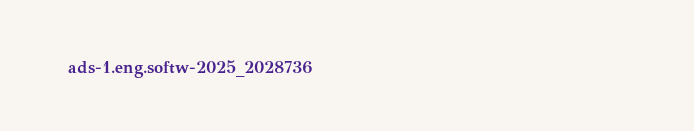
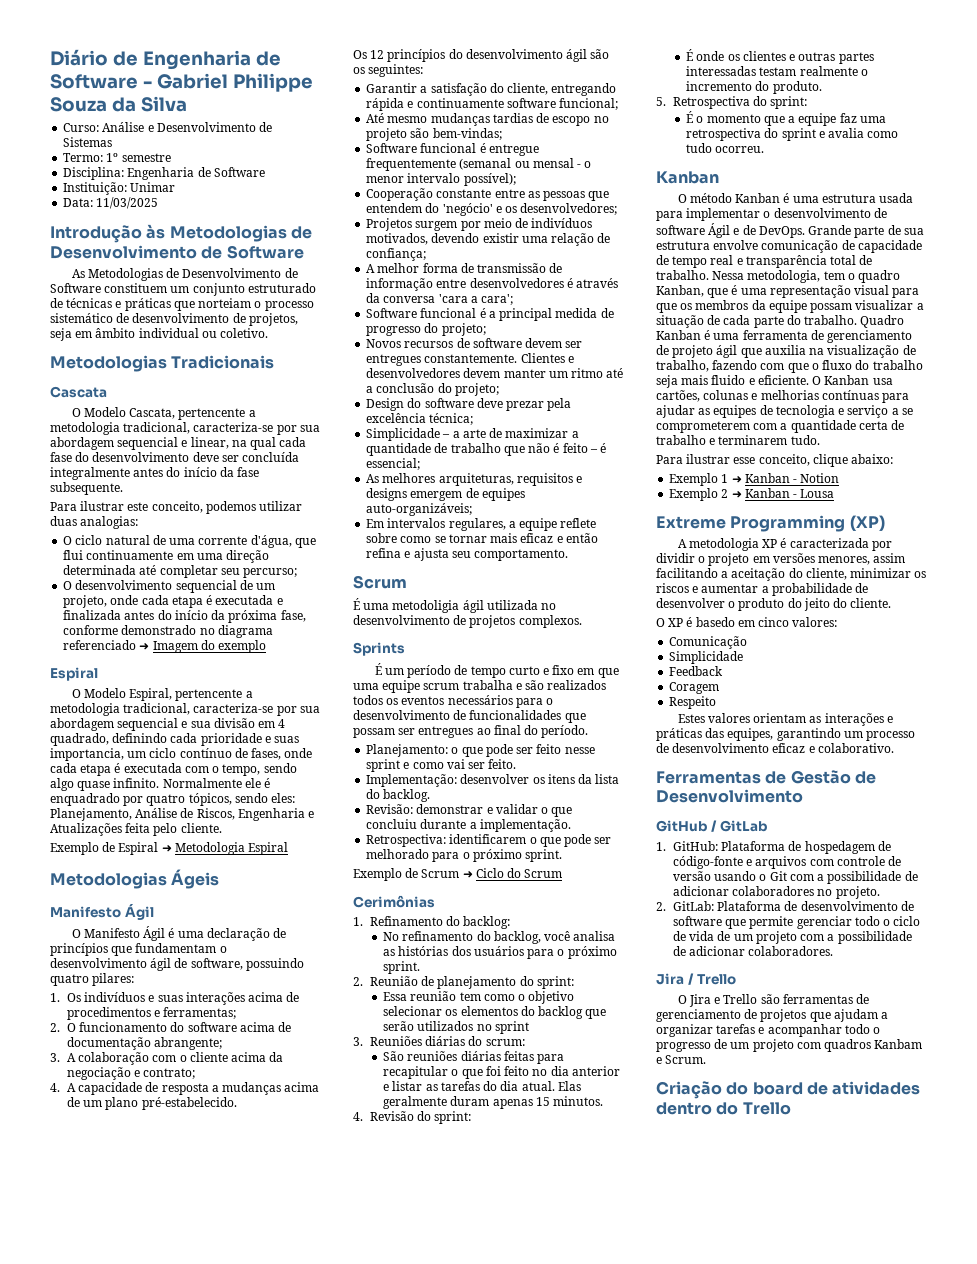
- ads-1.eng.softw-2025_2028736
+ Diário de Engenharia de Software - Gabriel Philippe Souza da Silva
+ Curso: Análise e Desenvolvimento de Sistemas
+ Termo: 1º semestre
+ Disciplina: Engenharia de Software
+ Instituição: Unimar
+ Data: 11/03/2025
+ Introdução às Metodologias de Desenvolvimento de Software
+ As Metodologias de Desenvolvimento de Software constituem um conjunto estruturado de técnicas e práticas que norteiam o processo sistemático de desenvolvimento de projetos, seja em âmbito individual ou coletivo.
+ Metodologias Tradicionais
+ Cascata
+ O Modelo Cascata, pertencente a metodologia tradicional, caracteriza-se por sua abordagem sequencial e linear, na qual cada fase do desenvolvimento deve ser concluída integralmente antes do início da fase subsequente.
+ Para ilustrar este conceito, podemos utilizar duas analogias:
+ O ciclo natural de uma corrente d'água, que flui continuamente em uma direção determinada até completar seu percurso;
+ O desenvolvimento sequencial de um projeto, onde cada etapa é executada e finalizada antes do início da próxima fase, conforme demonstrado no diagrama referenciado ➜ Imagem do exemplo
+ Espiral
+ O Modelo Espiral, pertencente a metodologia tradicional, caracteriza-se por sua abordagem sequencial e sua divisão em 4 quadrado, definindo cada prioridade e suas importancia, um ciclo contínuo de fases, onde cada etapa é executada com o tempo, sendo algo quase infinito. Normalmente ele é enquadrado por quatro tópicos, sendo eles: Planejamento, Análise de Riscos, Engenharia e Atualizações feita pelo cliente.
+ Exemplo de Espiral ➜ Metodologia Espiral
+ Metodologias Ágeis
+ Manifesto Ágil
+ O Manifesto Ágil é uma declaração de princípios que fundamentam o desenvolvimento ágil de software, possuindo quatro pilares:
+ 1. Os indivíduos e suas interações acima de procedimentos e ferramentas;
+ 2. O funcionamento do software acima de documentação abrangente;
+ 3. A colaboração com o cliente acima da negociação e contrato;
+ 4. A capacidade de resposta a mudanças acima de um plano pré-estabelecido.
+ Os 12 princípios do desenvolvimento ágil são os seguintes:
+ Garantir a satisfação do cliente, entregando rápida e continuamente software funcional;
+ Até mesmo mudanças tardias de escopo no projeto são bem-vindas;
+ Software funcional é entregue frequentemente (semanal ou mensal - o menor intervalo possível);
+ Cooperação constante entre as pessoas que entendem do 'negócio' e os desenvolvedores;
+ Projetos surgem por meio de indivíduos motivados, devendo existir uma relação de confiança;
+ A melhor forma de transmissão de informação entre desenvolvedores é através da conversa 'cara a cara';
+ Software funcional é a principal medida de progresso do projeto;
+ Novos recursos de software devem ser entregues constantemente. Clientes e desenvolvedores devem manter um ritmo até a conclusão do projeto;
+ Design do software deve prezar pela excelência técnica;
+ Simplicidade – a arte de maximizar a quantidade de trabalho que não é feito – é essencial;
+ As melhores arquiteturas, requisitos e designs emergem de equipes auto-organizáveis;
+ Em intervalos regulares, a equipe reflete sobre como se tornar mais eficaz e então refina e ajusta seu comportamento.
+ Scrum
+ É uma metodoligia ágil utilizada no desenvolvimento de projetos complexos.
+ Sprints
+ É um período de tempo curto e fixo em que uma equipe scrum trabalha e são realizados todos os eventos necessários para o desenvolvimento de funcionalidades que possam ser entregues ao final do período.
+ Planejamento: o que pode ser feito nesse sprint e como vai ser feito.
+ Implementação: desenvolver os itens da lista do backlog.
+ Revisão: demonstrar e validar o que concluiu durante a implementação.
+ Retrospectiva: identificarem o que pode ser melhorado para o próximo sprint.
+ Exemplo de Scrum ➜ Ciclo do Scrum
+ Cerimônias
+ 1. Refinamento do backlog:
+ No refinamento do backlog, você analisa as histórias dos usuários para o próximo sprint.
+ 2. Reunião de planejamento do sprint:
+ Essa reunião tem como o objetivo selecionar os elementos do backlog que serão utilizados no sprint
+ 3. Reuniões diárias do scrum:
+ São reuniões diárias feitas para recapitular o que foi feito no dia anterior e listar as tarefas do dia atual. Elas geralmente duram apenas 15 minutos.
+ 4. Revisão do sprint:
+ É onde os clientes e outras partes interessadas testam realmente o incremento do produto.
+ 5. Retrospectiva do sprint:
+ É o momento que a equipe faz uma retrospectiva do sprint e avalia como tudo ocorreu.
+ Kanban
+ O método Kanban é uma estrutura usada para implementar o desenvolvimento de software Ágil e de DevOps. Grande parte de sua estrutura envolve comunicação de capacidade de tempo real e transparência total de trabalho. Nessa metodologia, tem o quadro Kanban, que é uma representação visual para que os membros da equipe possam visualizar a situação de cada parte do trabalho. Quadro Kanban é uma ferramenta de gerenciamento de projeto ágil que auxilia na visualização de trabalho, fazendo com que o fluxo do trabalho seja mais fluido e eficiente. O Kanban usa cartões, colunas e melhorias contínuas para ajudar as equipes de tecnologia e serviço a se comprometerem com a quantidade certa de trabalho e terminarem tudo.
+ Para ilustrar esse conceito, clique abaixo:
+ Exemplo 1 ➜ Kanban - Notion
+ Exemplo 2 ➜ Kanban - Lousa
+ Extreme Programming (XP)
+ A metodologia XP é caracterizada por dividir o projeto em versões menores, assim facilitando a aceitação do cliente, minimizar os riscos e aumentar a probabilidade de desenvolver o produto do jeito do cliente.
+ O XP é basedo em cinco valores:
+ Comunicação
+ Simplicidade
+ Feedback
+ Coragem
+ Respeito
+ Estes valores orientam as interações e práticas das equipes, garantindo um processo de desenvolvimento eficaz e colaborativo.
+ Ferramentas de Gestão de Desenvolvimento
+ GitHub / GitLab
+ 1. GitHub: Plataforma de hospedagem de código-fonte e arquivos com controle de versão usando o Git com a possibilidade de adicionar colaboradores no projeto.
+ 2. GitLab: Plataforma de desenvolvimento de software que permite gerenciar todo o ciclo de vida de um projeto com a possibilidade de adicionar colaboradores.
+ Jira / Trello
+ O Jira e Trello são ferramentas de gerenciamento de projetos que ajudam a organizar tarefas e acompanhar todo o progresso de um projeto com quadros Kanbam e Scrum.
+ Criação do board de atividades dentro do Trello

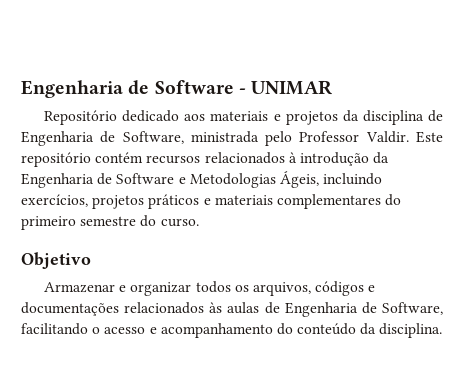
- Diário de Engenharia de Software - Gabriel Philippe Souza da Silva
- Curso: Análise e Desenvolvimento de Sistemas
- Termo: 1º semestre
- Disciplina: Engenharia de Software
- Instituição: Unimar
- Data: 11/03/2025
- Introdução às Metodologias de Desenvolvimento de Software
- As Metodologias de Desenvolvimento de Software constituem um conjunto estruturado de técnicas e práticas que norteiam o processo sistemático de desenvolvimento de projetos, seja em âmbito individual ou coletivo.
- Metodologias Tradicionais
- Cascata
- O Modelo Cascata, pertencente a metodologia tradicional, caracteriza-se por sua abordagem sequencial e linear, na qual cada fase do desenvolvimento deve ser concluída integralmente antes do início da fase subsequente.
- Para ilustrar este conceito, podemos utilizar duas analogias:
- O ciclo natural de uma corrente d'água, que flui continuamente em uma direção determinada até completar seu percurso;
- O desenvolvimento sequencial de um projeto, onde cada etapa é executada e finalizada antes do início da próxima fase, conforme demonstrado no diagrama referenciado ➜ Imagem do exemplo
- Espiral
- O Modelo Espiral, pertencente a metodologia tradicional, caracteriza-se por sua abordagem sequencial e sua divisão em 4 quadrado, definindo cada prioridade e suas importancia, um ciclo contínuo de fases, onde cada etapa é executada com o tempo, sendo algo quase infinito. Normalmente ele é enquadrado por quatro tópicos, sendo eles: Planejamento, Análise de Riscos, Engenharia e Atualizações feita pelo cliente.
- Exemplo de Espiral ➜ Metodologia Espiral
- Metodologias Ágeis
- Manifesto Ágil
- O Manifesto Ágil é uma declaração de princípios que fundamentam o desenvolvimento ágil de software, possuindo quatro pilares:
- 1. Os indivíduos e suas interações acima de procedimentos e ferramentas;
- 2. O funcionamento do software acima de documentação abrangente;
- 3. A colaboração com o cliente acima da negociação e contrato;
- 4. A capacidade de resposta a mudanças acima de um plano pré-estabelecido.
- Os 12 princípios do desenvolvimento ágil são os seguintes:
- Garantir a satisfação do cliente, entregando rápida e continuamente software funcional;
- Até mesmo mudanças tardias de escopo no projeto são bem-vindas;
- Software funcional é entregue frequentemente (semanal ou mensal - o menor intervalo possível);
- Cooperação constante entre as pessoas que entendem do 'negócio' e os desenvolvedores;
- Projetos surgem por meio de indivíduos motivados, devendo existir uma relação de confiança;
- A melhor forma de transmissão de informação entre desenvolvedores é através da conversa 'cara a cara';
- Software funcional é a principal medida de progresso do projeto;
- Novos recursos de software devem ser entregues constantemente. Clientes e desenvolvedores devem manter um ritmo até a conclusão do projeto;
- Design do software deve prezar pela excelência técnica;
- Simplicidade – a arte de maximizar a quantidade de trabalho que não é feito – é essencial;
- As melhores arquiteturas, requisitos e designs emergem de equipes auto-organizáveis;
- Em intervalos regulares, a equipe reflete sobre como se tornar mais eficaz e então refina e ajusta seu comportamento.
- Scrum
- É uma metodoligia ágil utilizada no desenvolvimento de projetos complexos.
- Sprints
- É um período de tempo curto e fixo em que uma equipe scrum trabalha e são realizados todos os eventos necessários para o desenvolvimento de funcionalidades que possam ser entregues ao final do período.
- Planejamento: o que pode ser feito nesse sprint e como vai ser feito.
- Implementação: desenvolver os itens da lista do backlog.
- Revisão: demonstrar e validar o que concluiu durante a implementação.
- Retrospectiva: identificarem o que pode ser melhorado para o próximo sprint.
- Exemplo de Scrum ➜ Ciclo do Scrum
- Cerimônias
- 1. Refinamento do backlog:
- No refinamento do backlog, você analisa as histórias dos usuários para o próximo sprint.
- 2. Reunião de planejamento do sprint:
- Essa reunião tem como o objetivo selecionar os elementos do backlog que serão utilizados no sprint
- 3. Reuniões diárias do scrum:
- São reuniões diárias feitas para recapitular o que foi feito no dia anterior e listar as tarefas do dia atual. Elas geralmente duram apenas 15 minutos.
- 4. Revisão do sprint:
- É onde os clientes e outras partes interessadas testam realmente o incremento do produto.
- 5. Retrospectiva do sprint:
- É o momento que a equipe faz uma retrospectiva do sprint e avalia como tudo ocorreu.
- Kanban
- O método Kanban é uma estrutura usada para implementar o desenvolvimento de software Ágil e de DevOps. Grande parte de sua estrutura envolve comunicação de capacidade de tempo real e transparência total de trabalho. Nessa metodologia, tem o quadro Kanban, que é uma representação visual para que os membros da equipe possam visualizar a situação de cada parte do trabalho. Quadro Kanban é uma ferramenta de gerenciamento de projeto ágil que auxilia na visualização de trabalho, fazendo com que o fluxo do trabalho seja mais fluido e eficiente. O Kanban usa cartões, colunas e melhorias contínuas para ajudar as equipes de tecnologia e serviço a se comprometerem com a quantidade certa de trabalho e terminarem tudo.
- Para ilustrar esse conceito, clique abaixo:
- Exemplo 1 ➜ Kanban - Notion
- Exemplo 2 ➜ Kanban - Lousa
- Extreme Programming (XP)
- A metodologia XP é caracterizada por dividir o projeto em versões menores, assim facilitando a aceitação do cliente, minimizar os riscos e aumentar a probabilidade de desenvolver o produto do jeito do cliente.
- O XP é basedo em cinco valores:
- Comunicação
- Simplicidade
- Feedback
- Coragem
- Respeito
- Estes valores orientam as interações e práticas das equipes, garantindo um processo de desenvolvimento eficaz e colaborativo.
- Ferramentas de Gestão de Desenvolvimento
- GitHub / GitLab
- 1. GitHub: Plataforma de hospedagem de código-fonte e arquivos com controle de versão usando o Git com a possibilidade de adicionar colaboradores no projeto.
- 2. GitLab: Plataforma de desenvolvimento de software que permite gerenciar todo o ciclo de vida de um projeto com a possibilidade de adicionar colaboradores.
- Jira / Trello
- O Jira e Trello são ferramentas de gerenciamento de projetos que ajudam a organizar tarefas e acompanhar todo o progresso de um projeto com quadros Kanbam e Scrum.
- Criação do board de atividades dentro do Trello
+ Engenharia de Software - UNIMAR
+ Repositório dedicado aos materiais e projetos da disciplina de Engenharia de Software, ministrada pelo Professor Valdir. Este repositório contém recursos relacionados à introdução da Engenharia de Software e Metodologias Ágeis, incluindo exercícios, projetos práticos e materiais complementares do primeiro semestre do curso.
+ Objetivo
+ Armazenar e organizar todos os arquivos, códigos e documentações relacionados às aulas de Engenharia de Software, facilitando o acesso e acompanhamento do conteúdo da disciplina.

